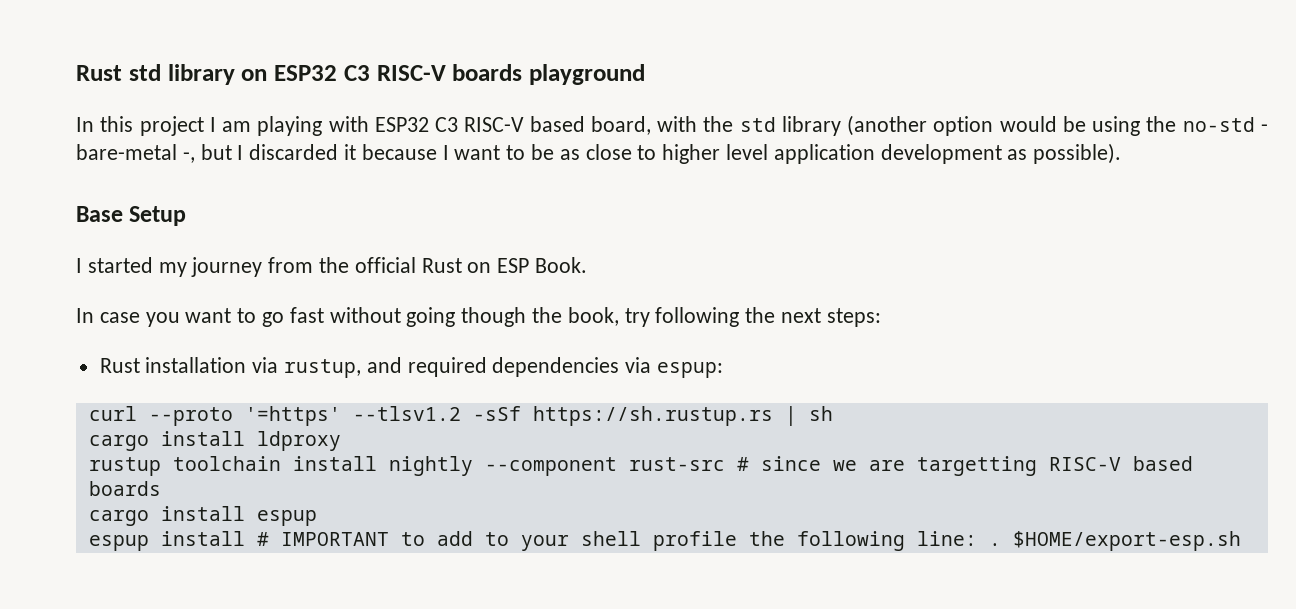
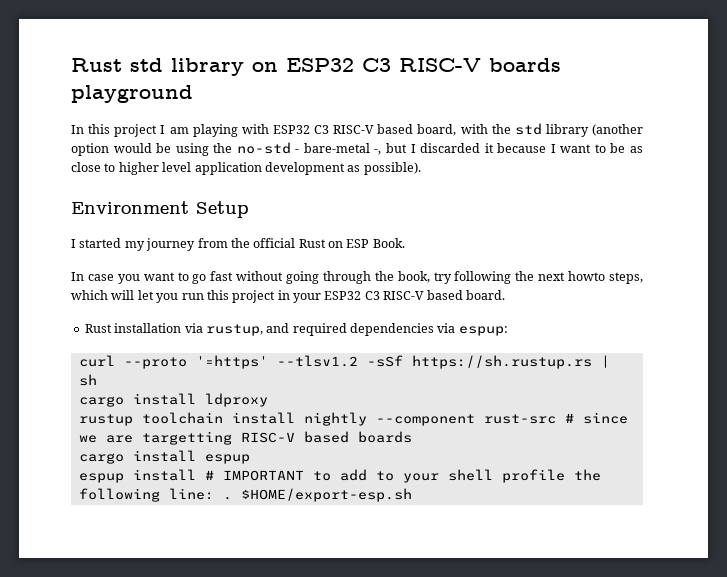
- Base Setup
+ Environment Setup
- In case you want to go fast without going though the book, try following the next steps:
+ In case you want to go fast without going through the book, try following the next howto steps, which will let you run this project in your ESP32 C3 RISC-V based board.

